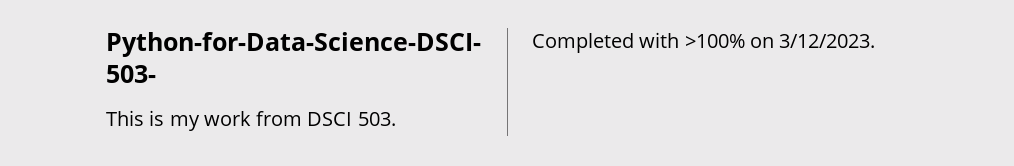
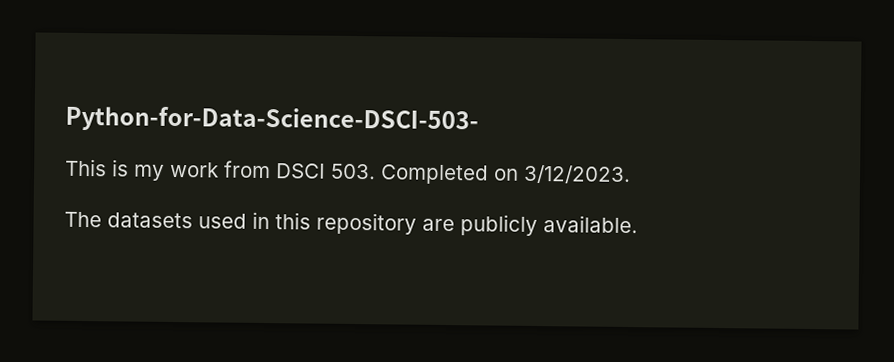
- This is my work from DSCI 503. Completed with >100% on 3/12/2023.
+ This is my work from DSCI 503. Completed on 3/12/2023.
+ The datasets used in this repository are publicly available.

